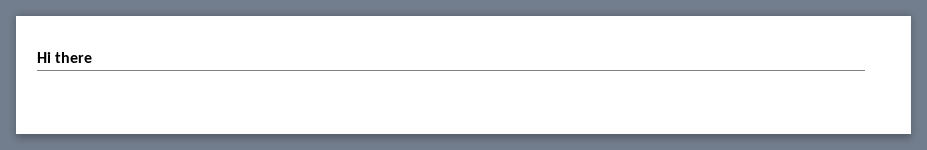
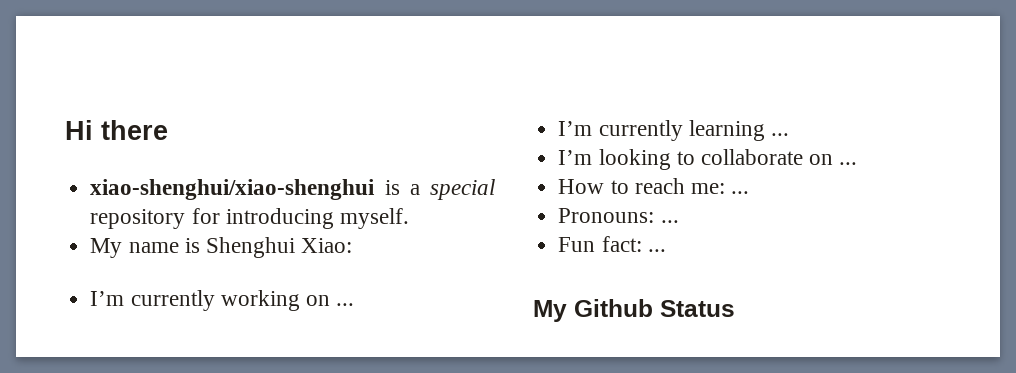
+ xiao-shenghui/xiao-shenghui is a special repository for introducing myself.
+ My name is Shenghui Xiao:
+ I’m currently working on ...
+ I’m currently learning ...
+ I’m looking to collaborate on ...
+ How to reach me: ...
+ Pronouns: ...
+ Fun fact: ...
+ My Github Status

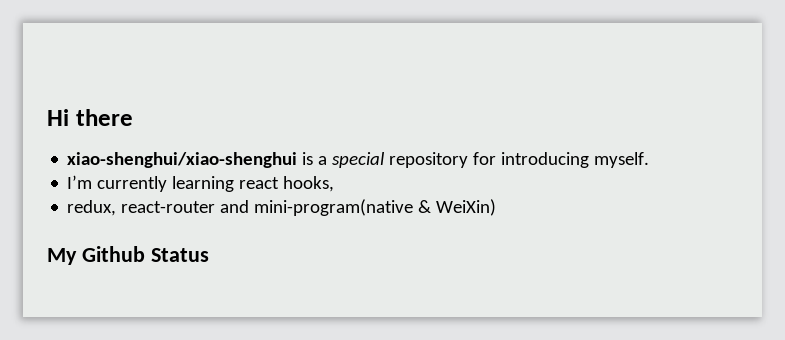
- My name is Shenghui Xiao:
- I’m currently working on ...
- I’m currently learning ...
- I’m looking to collaborate on ...
- How to reach me: ...
- Pronouns: ...
- Fun fact: ...
+ I’m currently learning react hooks,
+ redux, react-router and mini-program(native & WeiXin)

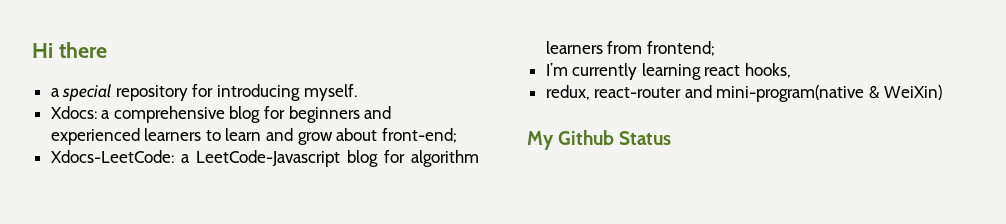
- xiao-shenghui/xiao-shenghui is a special repository for introducing myself.
+ a special repository for introducing myself.
+ Xdocs: a comprehensive blog for beginners and experienced learners to learn and grow about front-end;
+ Xdocs-LeetCode: a LeetCode-Javascript blog for algorithm learners from frontend;

